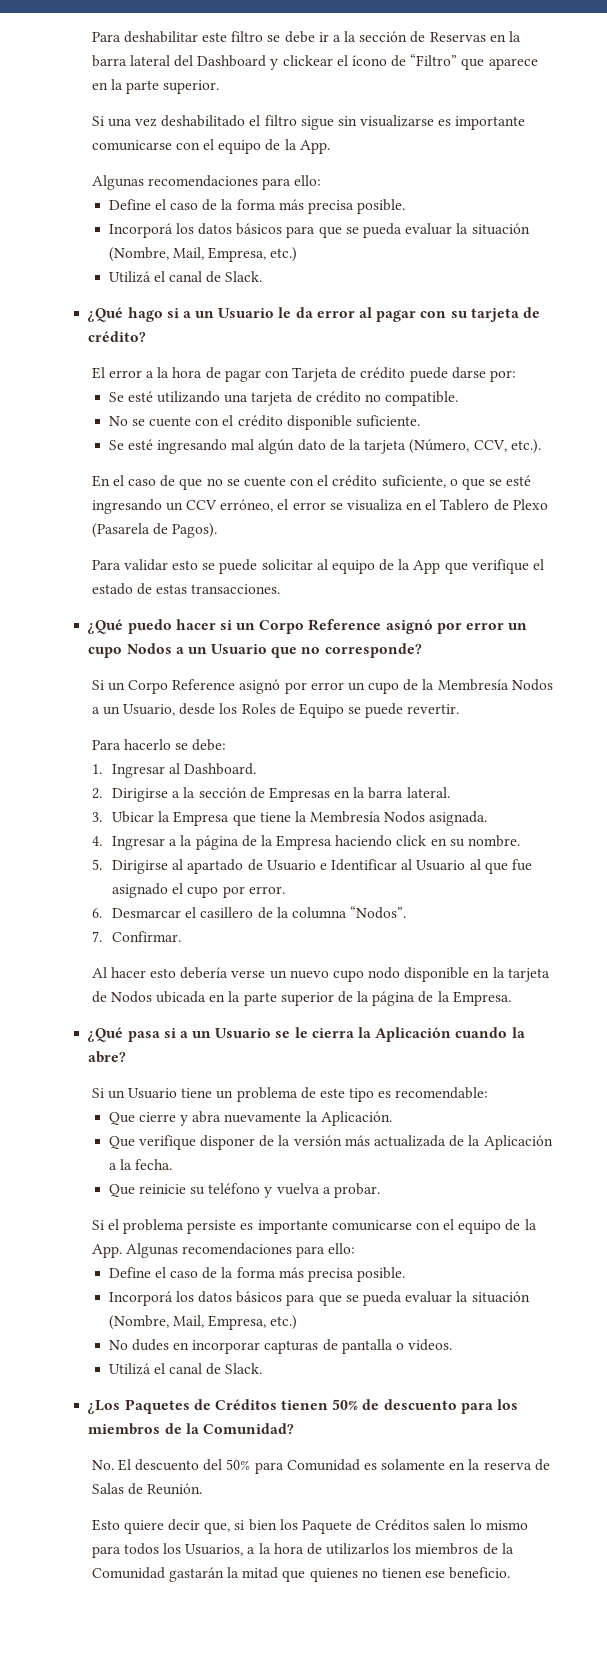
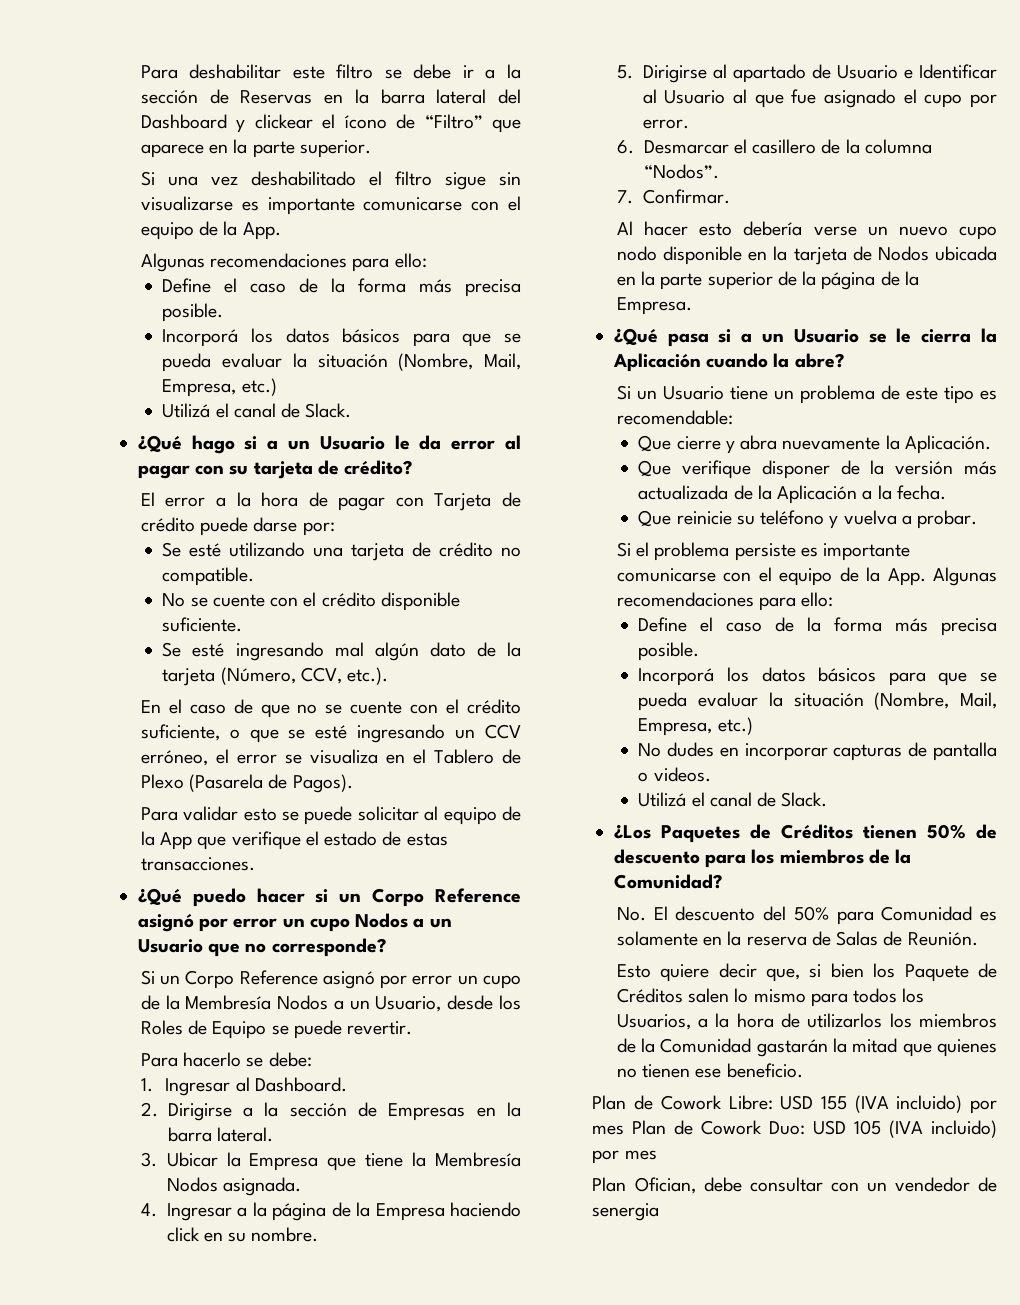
+ Plan de Cowork Libre: USD 155 (IVA incluido) por mes Plan de Cowork Duo: USD 105 (IVA incluido) por mes
+ Plan Ofician, debe consultar con un vendedor de senergia

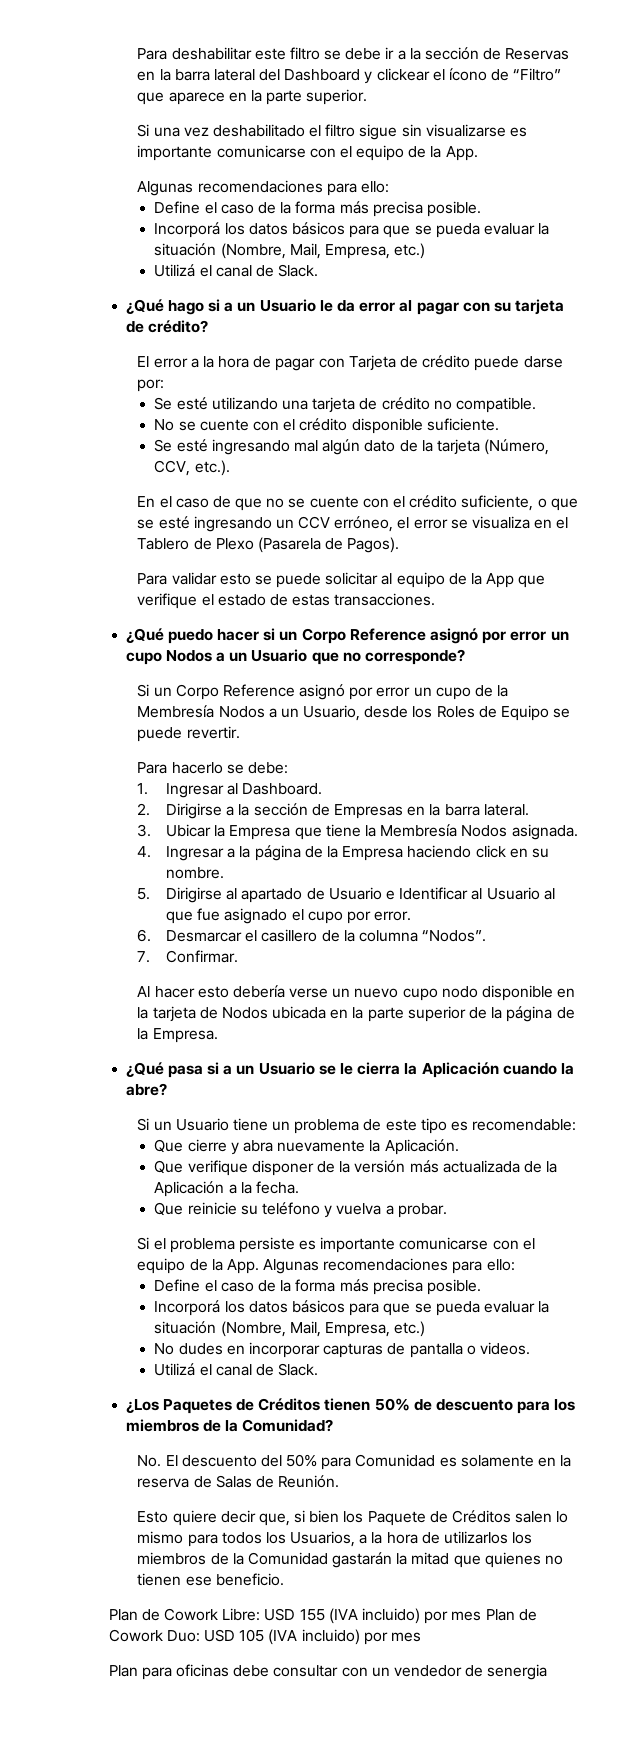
- Plan Ofician, debe consultar con un vendedor de senergia
+ Plan para oficinas debe consultar con un vendedor de senergia

